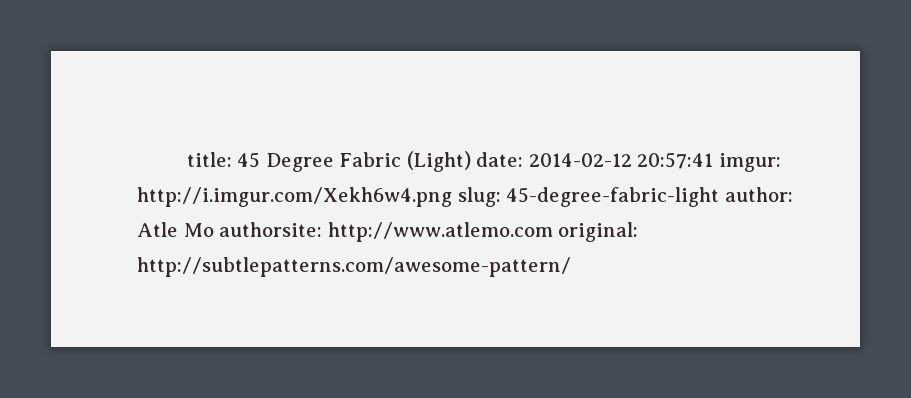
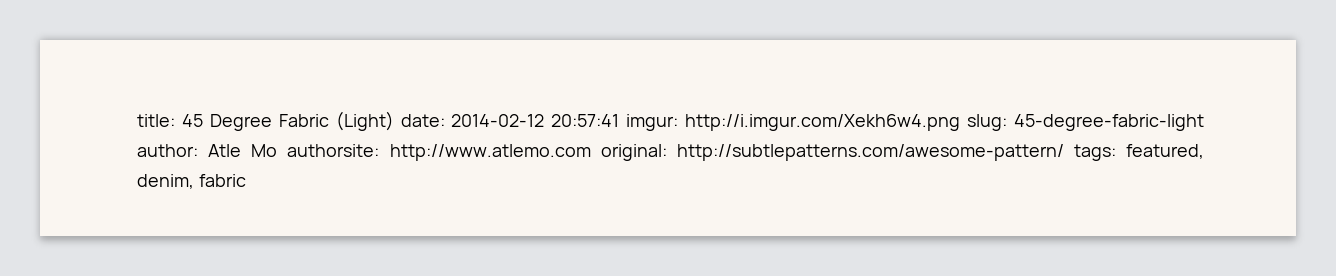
- title: 45 Degree Fabric (Light) date: 2014-02-12 20:57:41 imgur: http://i.imgur.com/Xekh6w4.png slug: 45-degree-fabric-light author: Atle Mo authorsite: http://www.atlemo.com original: http://subtlepatterns.com/awesome-pattern/
+ title: 45 Degree Fabric (Light) date: 2014-02-12 20:57:41 imgur: http://i.imgur.com/Xekh6w4.png slug: 45-degree-fabric-light author: Atle Mo authorsite: http://www.atlemo.com original: http://subtlepatterns.com/awesome-pattern/ tags: featured, denim, fabric

